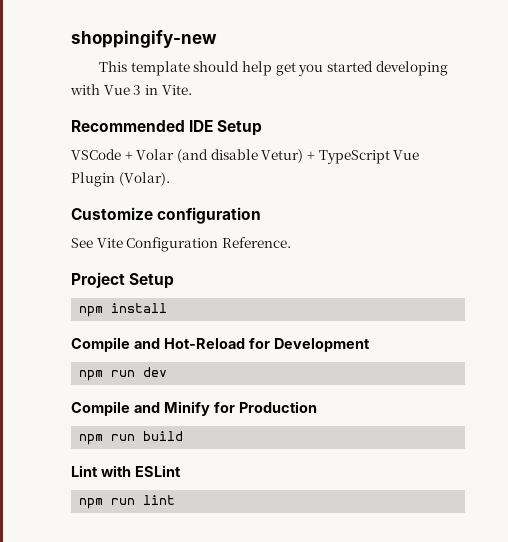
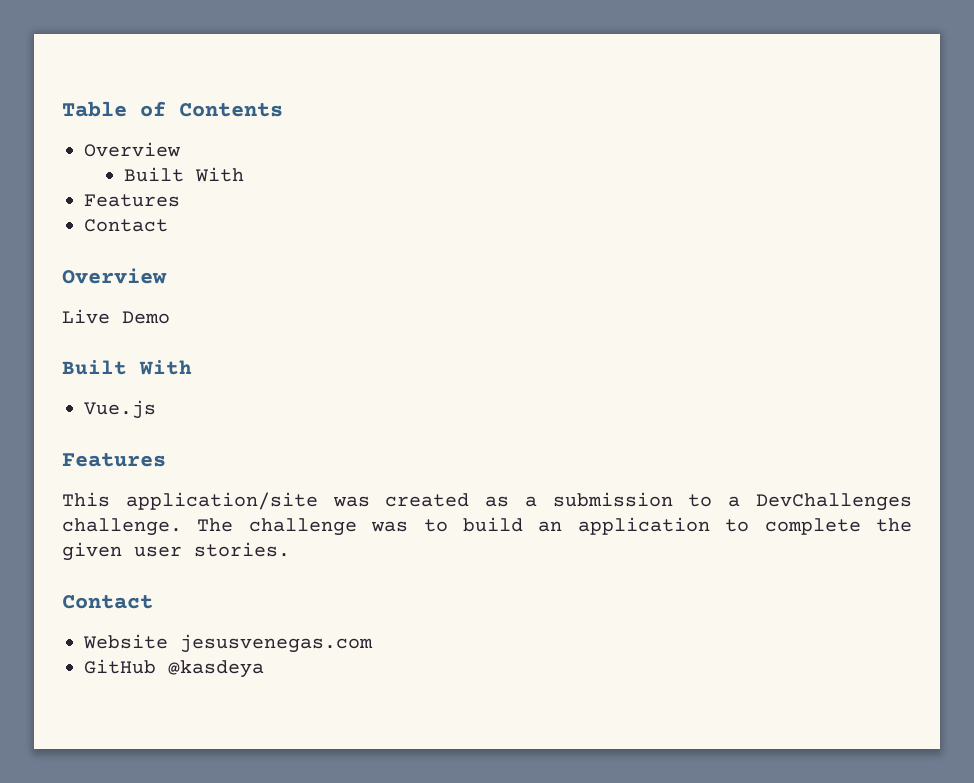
- shoppingify-new
- This template should help get you started developing with Vue 3 in Vite.
- Recommended IDE Setup
- VSCode + Volar (and disable Vetur) + TypeScript Vue Plugin (Volar).
- Customize configuration
- See Vite Configuration Reference.
- Project Setup
- npm install
- Compile and Hot-Reload for Development
- npm run dev
- Compile and Minify for Production
- npm run build
- Lint with ESLint
- npm run lint
+ Table of Contents
+ Overview
+ Built With
+ Features
+ Contact
+ Overview
+ Live Demo
+ Built With
+ Vue.js
+ Features
+ This application/site was created as a submission to a DevChallenges challenge. The challenge was to build an application to complete the given user stories.
+ Contact
+ Website jesusvenegas.com
+ GitHub @kasdeya

